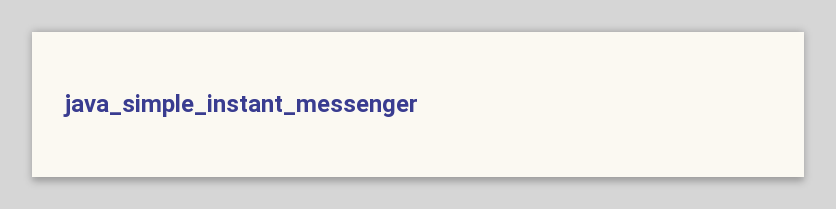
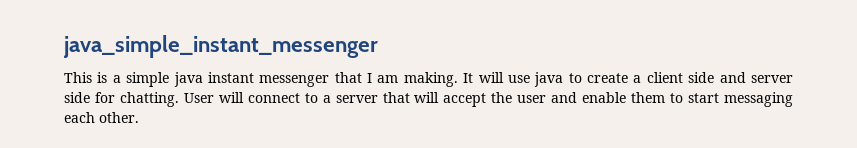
+ This is a simple java instant messenger that I am making. It will use java to create a client side and server side for chatting. User will connect to a server that will accept the user and enable them to start messaging each other.

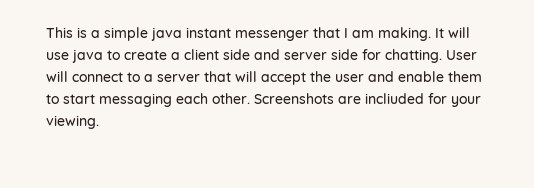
- java_simple_instant_messenger
+ Screenshots are incliuded for your viewing.

